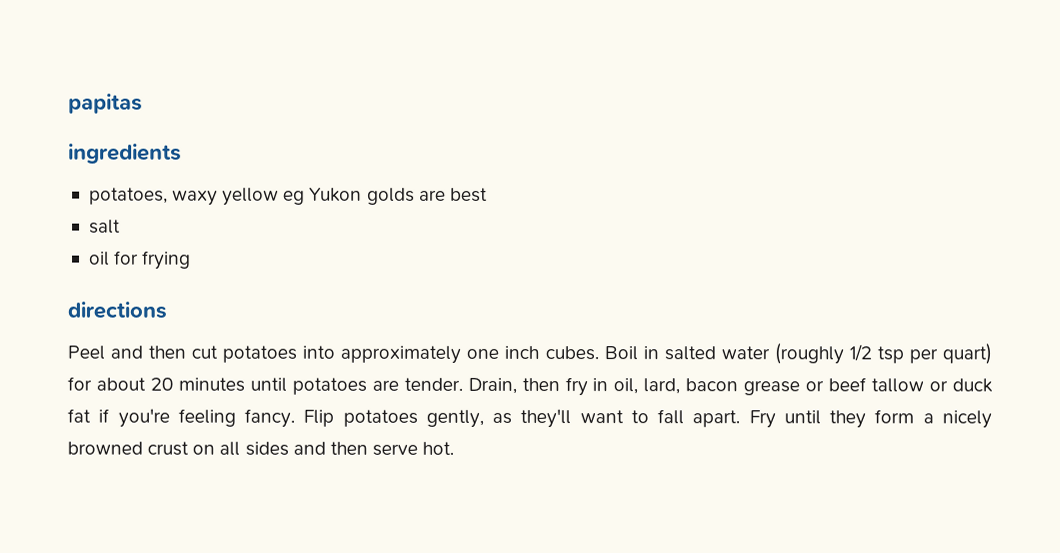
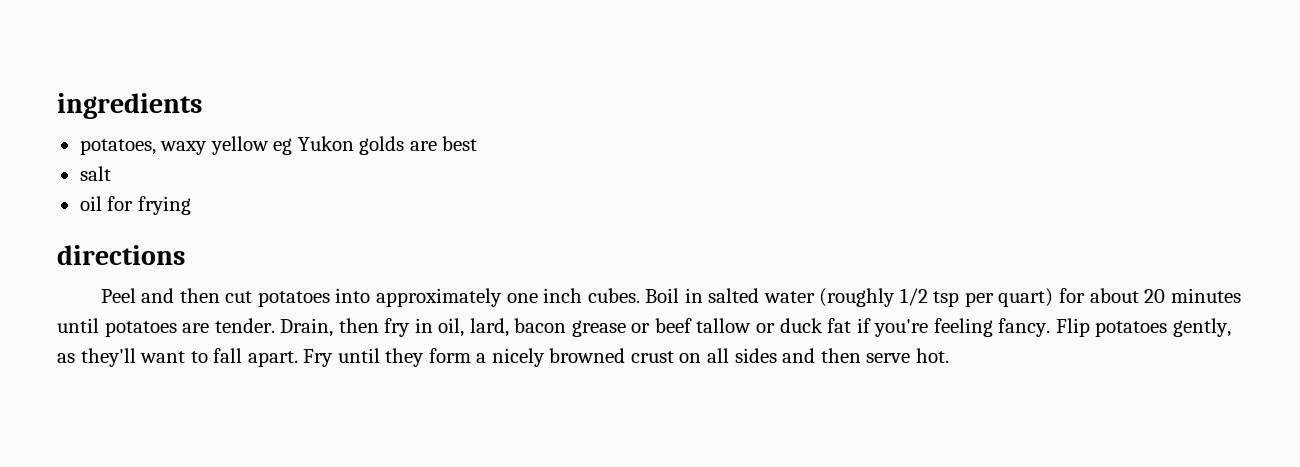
- papitas

